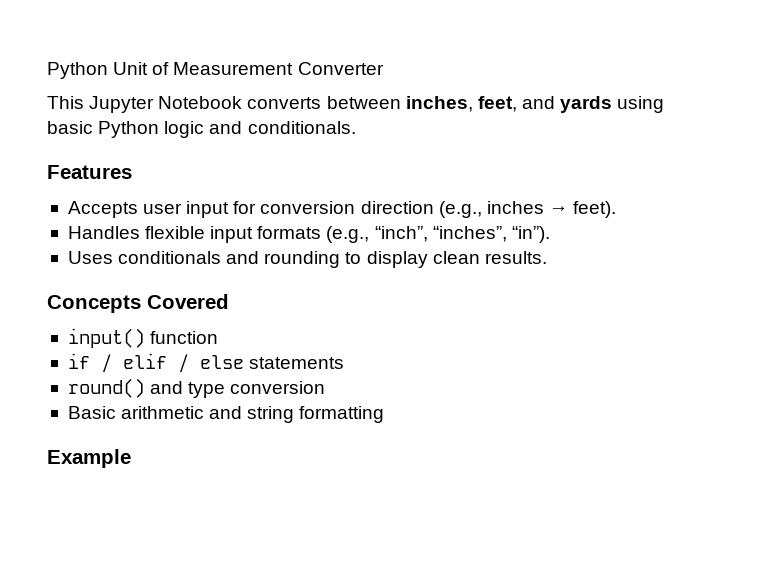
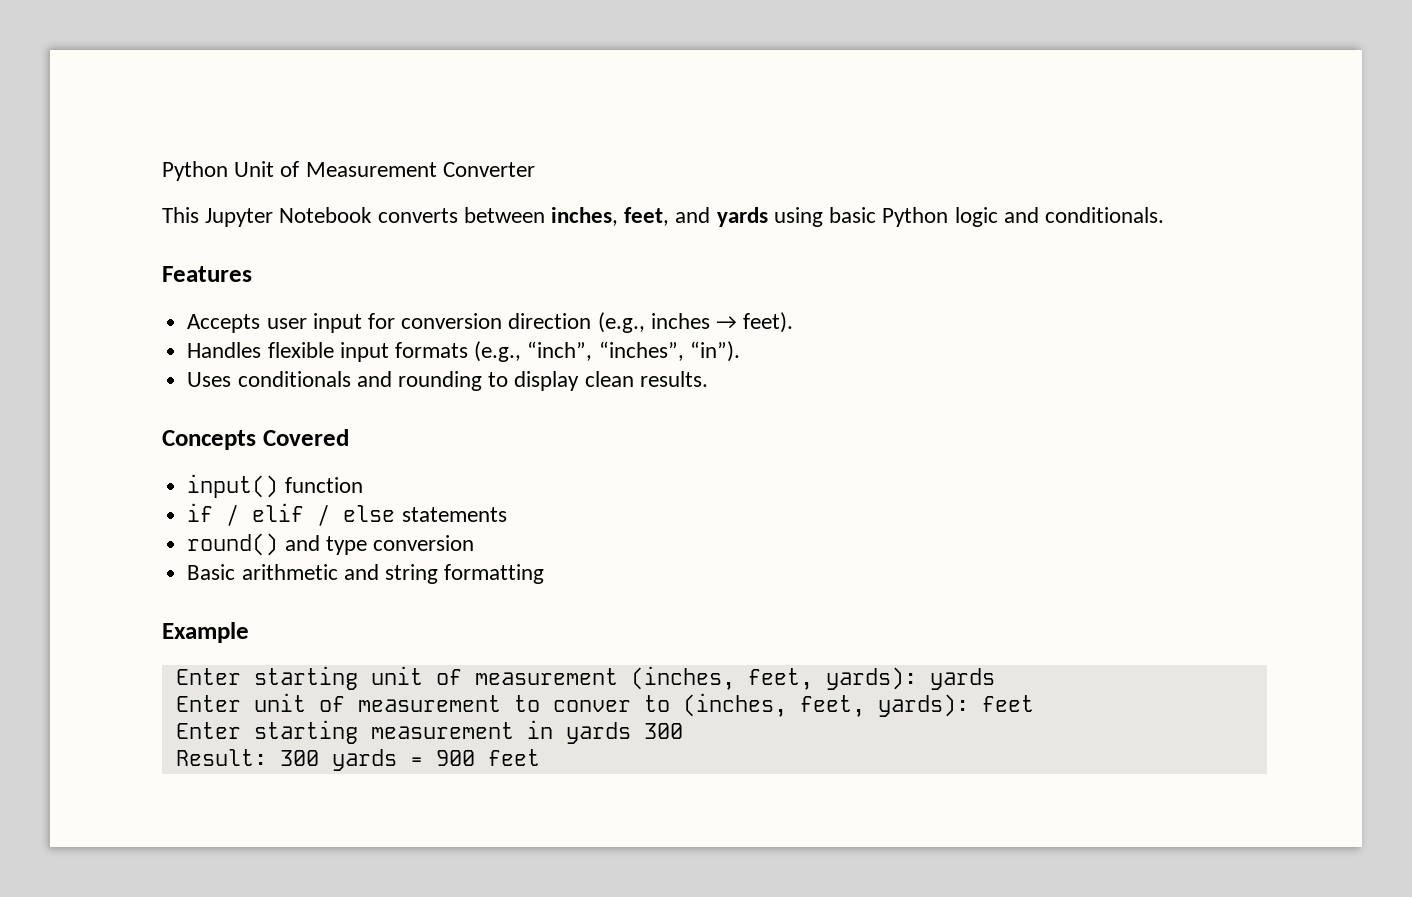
+ Enter starting unit of measurement (inches, feet, yards): yards
+ Enter unit of measurement to conver to (inches, feet, yards): feet
+ Enter starting measurement in yards 300
+ Result: 300 yards = 900 feet

